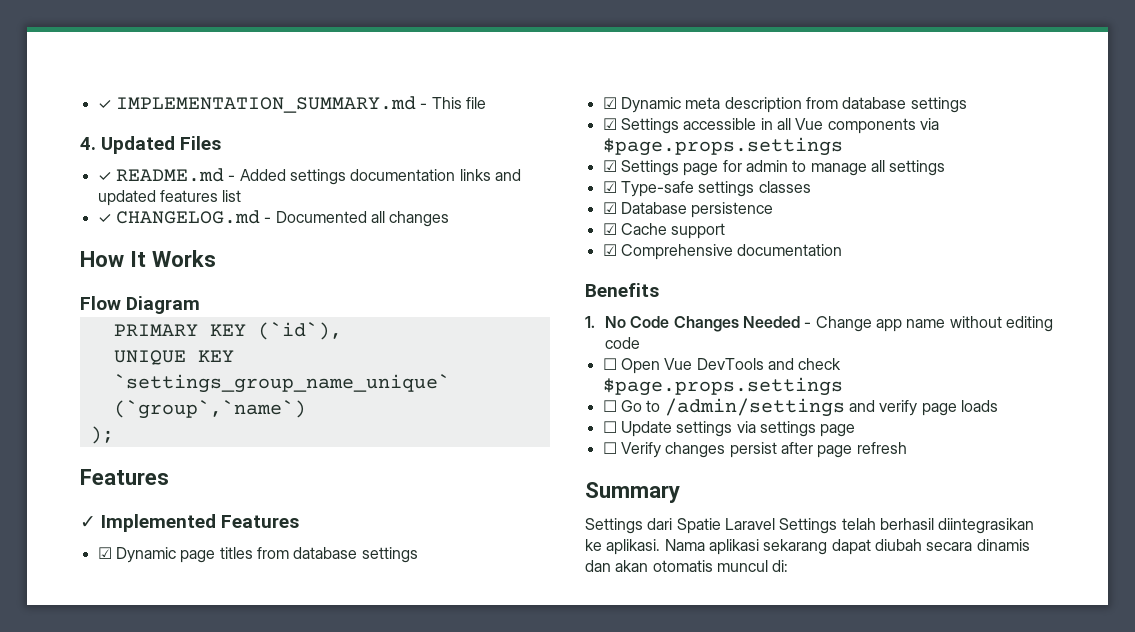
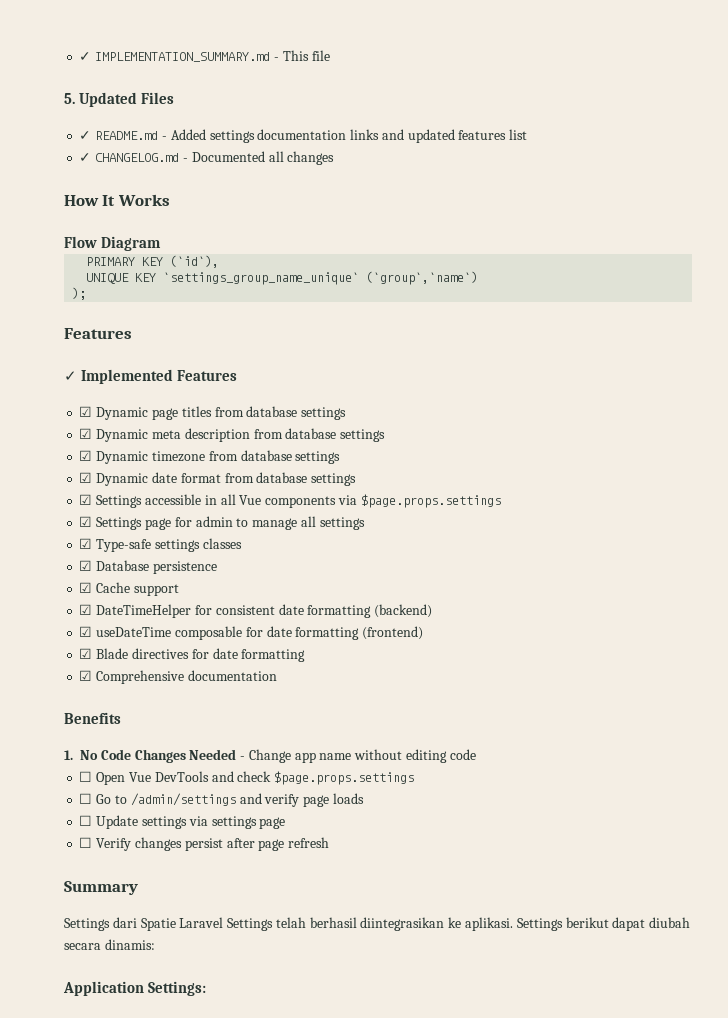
- 4. Updated Files
+ 5. Updated Files
+ ☑ Dynamic timezone from database settings
+ ☑ Dynamic date format from database settings
+ ☑ DateTimeHelper for consistent date formatting (backend)
+ ☑ useDateTime composable for date formatting (frontend)
+ ☑ Blade directives for date formatting
- Nama aplikasi sekarang dapat diubah secara dinamis dan akan otomatis muncul di:
+ Settings berikut dapat diubah secara dinamis:
+ Application Settings:

